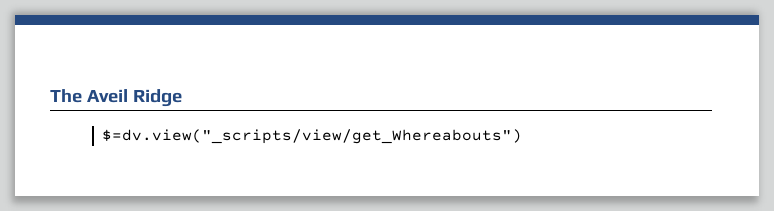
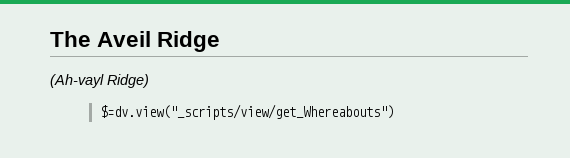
+ (Ah-vayl Ridge)

